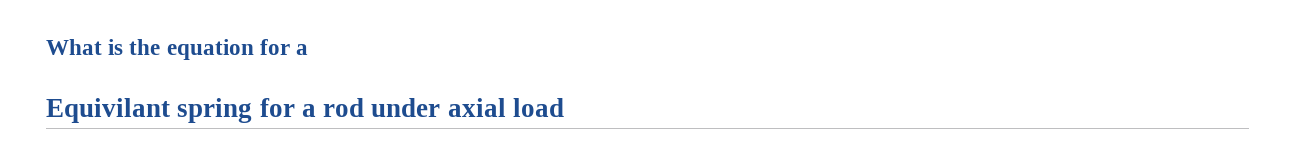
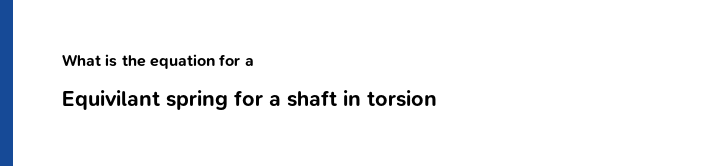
- Equivilant spring for a rod under axial load
+ Equivilant spring for a shaft in torsion

